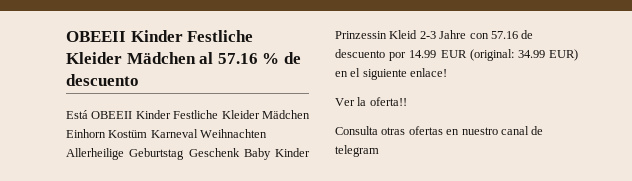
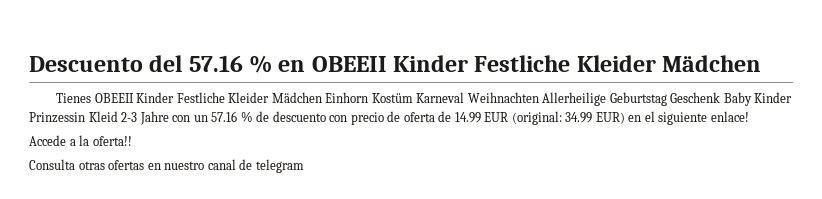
- OBEEII Kinder Festliche Kleider Mädchen al 57.16 % de descuento
- Está OBEEII Kinder Festliche Kleider Mädchen Einhorn Kostüm Karneval Weihnachten Allerheilige Geburtstag Geschenk Baby Kinder Prinzessin Kleid 2-3 Jahre con 57.16 de descuento por 14.99 EUR (original: 34.99 EUR) en el siguiente enlace!
+ Descuento del 57.16 % en OBEEII Kinder Festliche Kleider Mädchen
+ Tienes OBEEII Kinder Festliche Kleider Mädchen Einhorn Kostüm Karneval Weihnachten Allerheilige Geburtstag Geschenk Baby Kinder Prinzessin Kleid 2-3 Jahre con un 57.16 % de descuento con precio de oferta de 14.99 EUR (original: 34.99 EUR) en el siguiente enlace!
- Ver la oferta!!
+ Accede a la oferta!!

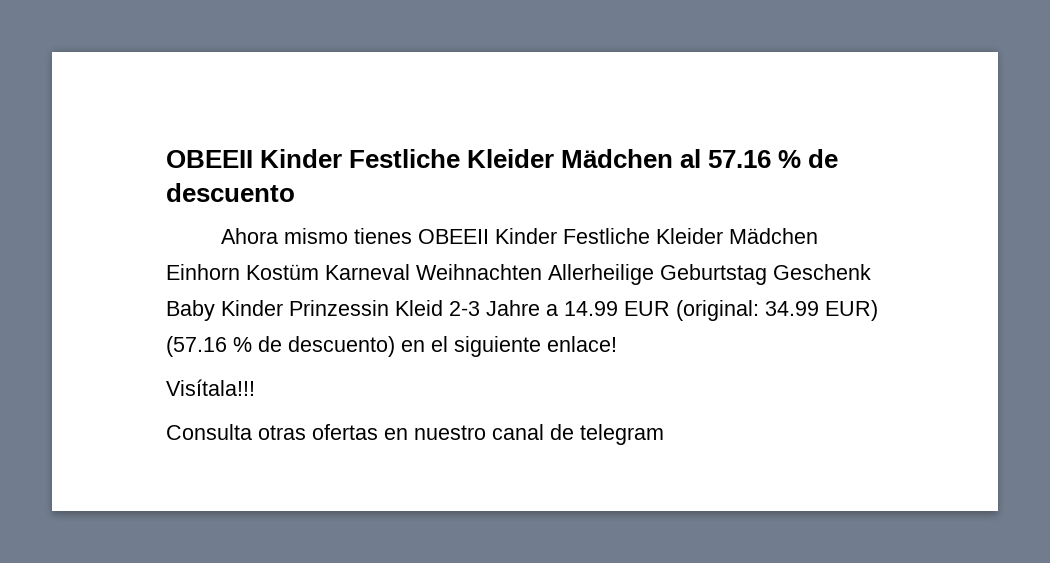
- Descuento del 57.16 % en OBEEII Kinder Festliche Kleider Mädchen
- Tienes OBEEII Kinder Festliche Kleider Mädchen Einhorn Kostüm Karneval Weihnachten Allerheilige Geburtstag Geschenk Baby Kinder Prinzessin Kleid 2-3 Jahre con un 57.16 % de descuento con precio de oferta de 14.99 EUR (original: 34.99 EUR) en el siguiente enlace!
+ OBEEII Kinder Festliche Kleider Mädchen al 57.16 % de descuento
+ Ahora mismo tienes OBEEII Kinder Festliche Kleider Mädchen Einhorn Kostüm Karneval Weihnachten Allerheilige Geburtstag Geschenk Baby Kinder Prinzessin Kleid 2-3 Jahre a 14.99 EUR (original: 34.99 EUR) (57.16 % de descuento) en el siguiente enlace!
- Accede a la oferta!!
+ Visítala!!!

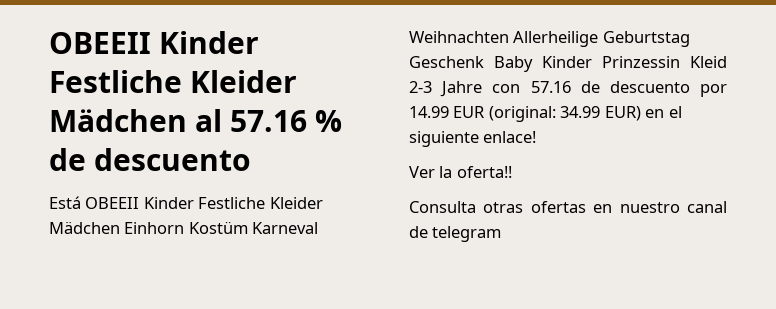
- Ahora mismo tienes OBEEII Kinder Festliche Kleider Mädchen Einhorn Kostüm Karneval Weihnachten Allerheilige Geburtstag Geschenk Baby Kinder Prinzessin Kleid 2-3 Jahre a 14.99 EUR (original: 34.99 EUR) (57.16 % de descuento) en el siguiente enlace!
+ Está OBEEII Kinder Festliche Kleider Mädchen Einhorn Kostüm Karneval Weihnachten Allerheilige Geburtstag Geschenk Baby Kinder Prinzessin Kleid 2-3 Jahre con 57.16 de descuento por 14.99 EUR (original: 34.99 EUR) en el siguiente enlace!
- Visítala!!!
+ Ver la oferta!!

